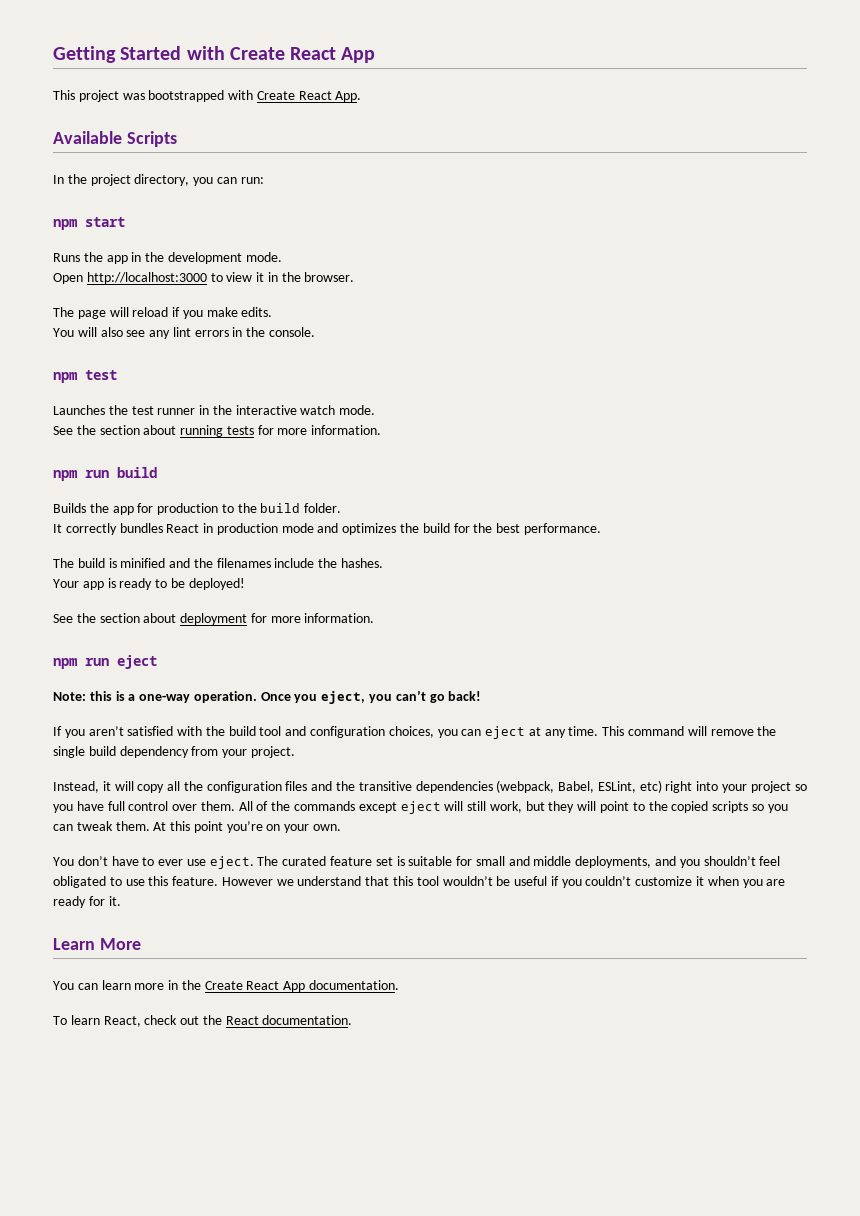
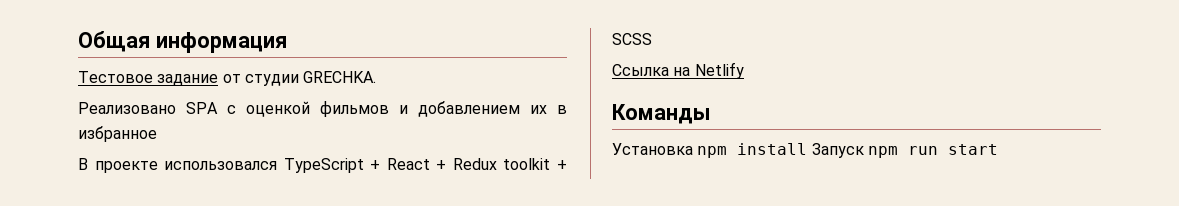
- Getting Started with Create React App
- This project was bootstrapped with Create React App.
- Available Scripts
- In the project directory, you can run:
- npm start
- Runs the app in the development mode.
- Open http://localhost:3000 to view it in the browser.
- The page will reload if you make edits.
- You will also see any lint errors in the console.
- npm test
- Launches the test runner in the interactive watch mode.
- See the section about running tests for more information.
- npm run build
- Builds the app for production to the build folder.
- It correctly bundles React in production mode and optimizes the build for the best performance.
- The build is minified and the filenames include the hashes.
- Your app is ready to be deployed!
- See the section about deployment for more information.
- npm run eject
- Note: this is a one-way operation. Once you eject, you can’t go back!
- If you aren’t satisfied with the build tool and configuration choices, you can eject at any time. This command will remove the single build dependency from your project.
- Instead, it will copy all the configuration files and the transitive dependencies (webpack, Babel, ESLint, etc) right into your project so you have full control over them. All of the commands except eject will still work, but they will point to the copied scripts so you can tweak them. At this point you’re on your own.
- You don’t have to ever use eject. The curated feature set is suitable for small and middle deployments, and you shouldn’t feel obligated to use this feature. However we understand that this tool wouldn’t be useful if you couldn’t customize it when you are ready for it.
- Learn More
- You can learn more in the Create React App documentation.
- To learn React, check out the React documentation.
+ Общая информация
+ Тестовое задание от студии GRECHKA.
+ Реализовано SPA с оценкой фильмов и добавлением их в избранное
+ В проекте использовался TypeScript + React + Redux toolkit + SCSS
+ Ссылка на Netlify
+ Команды
+ Установка npm install Запуск npm run start

